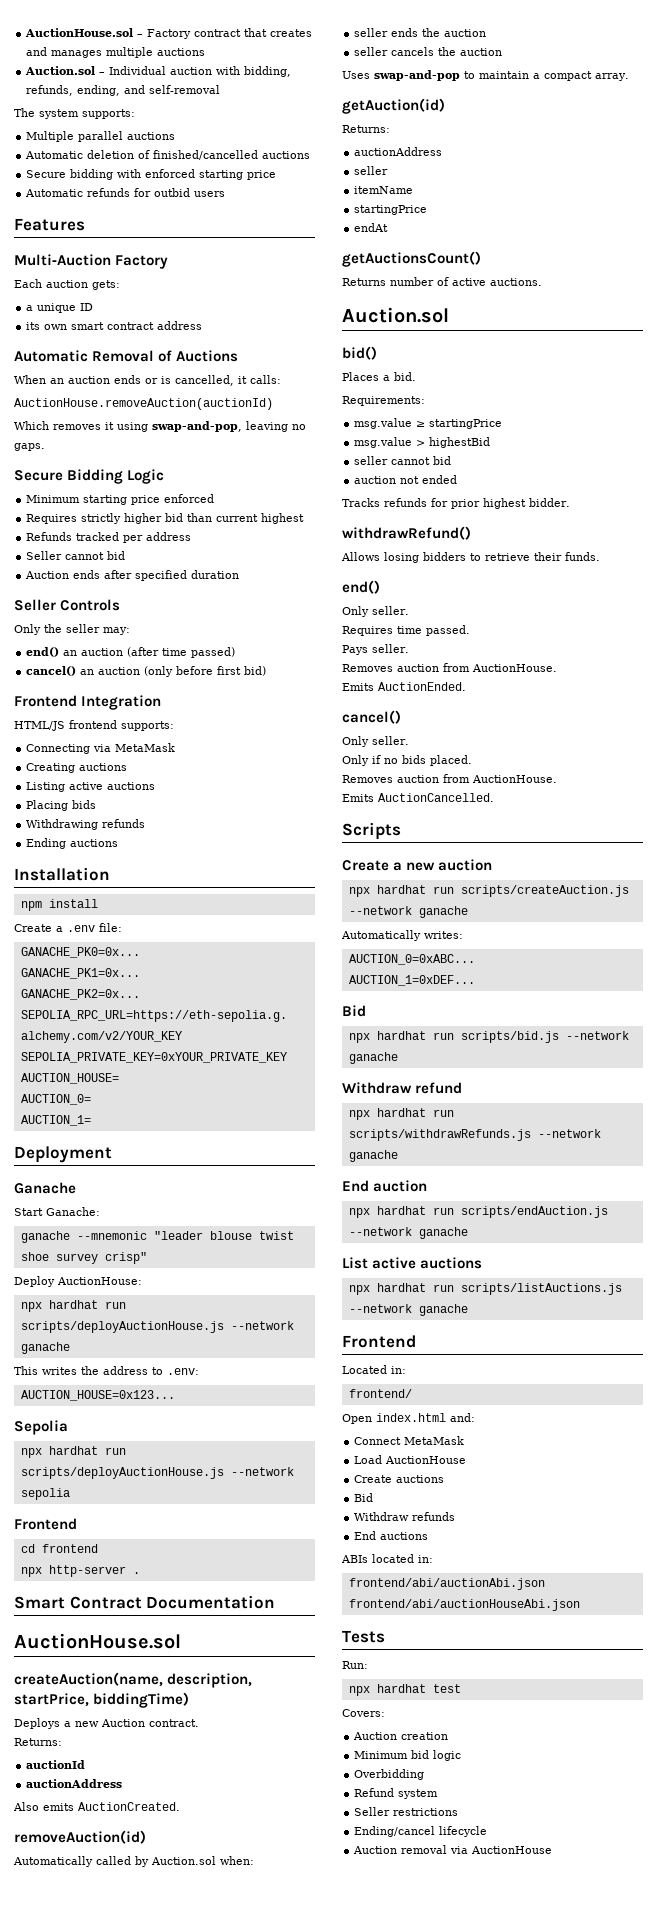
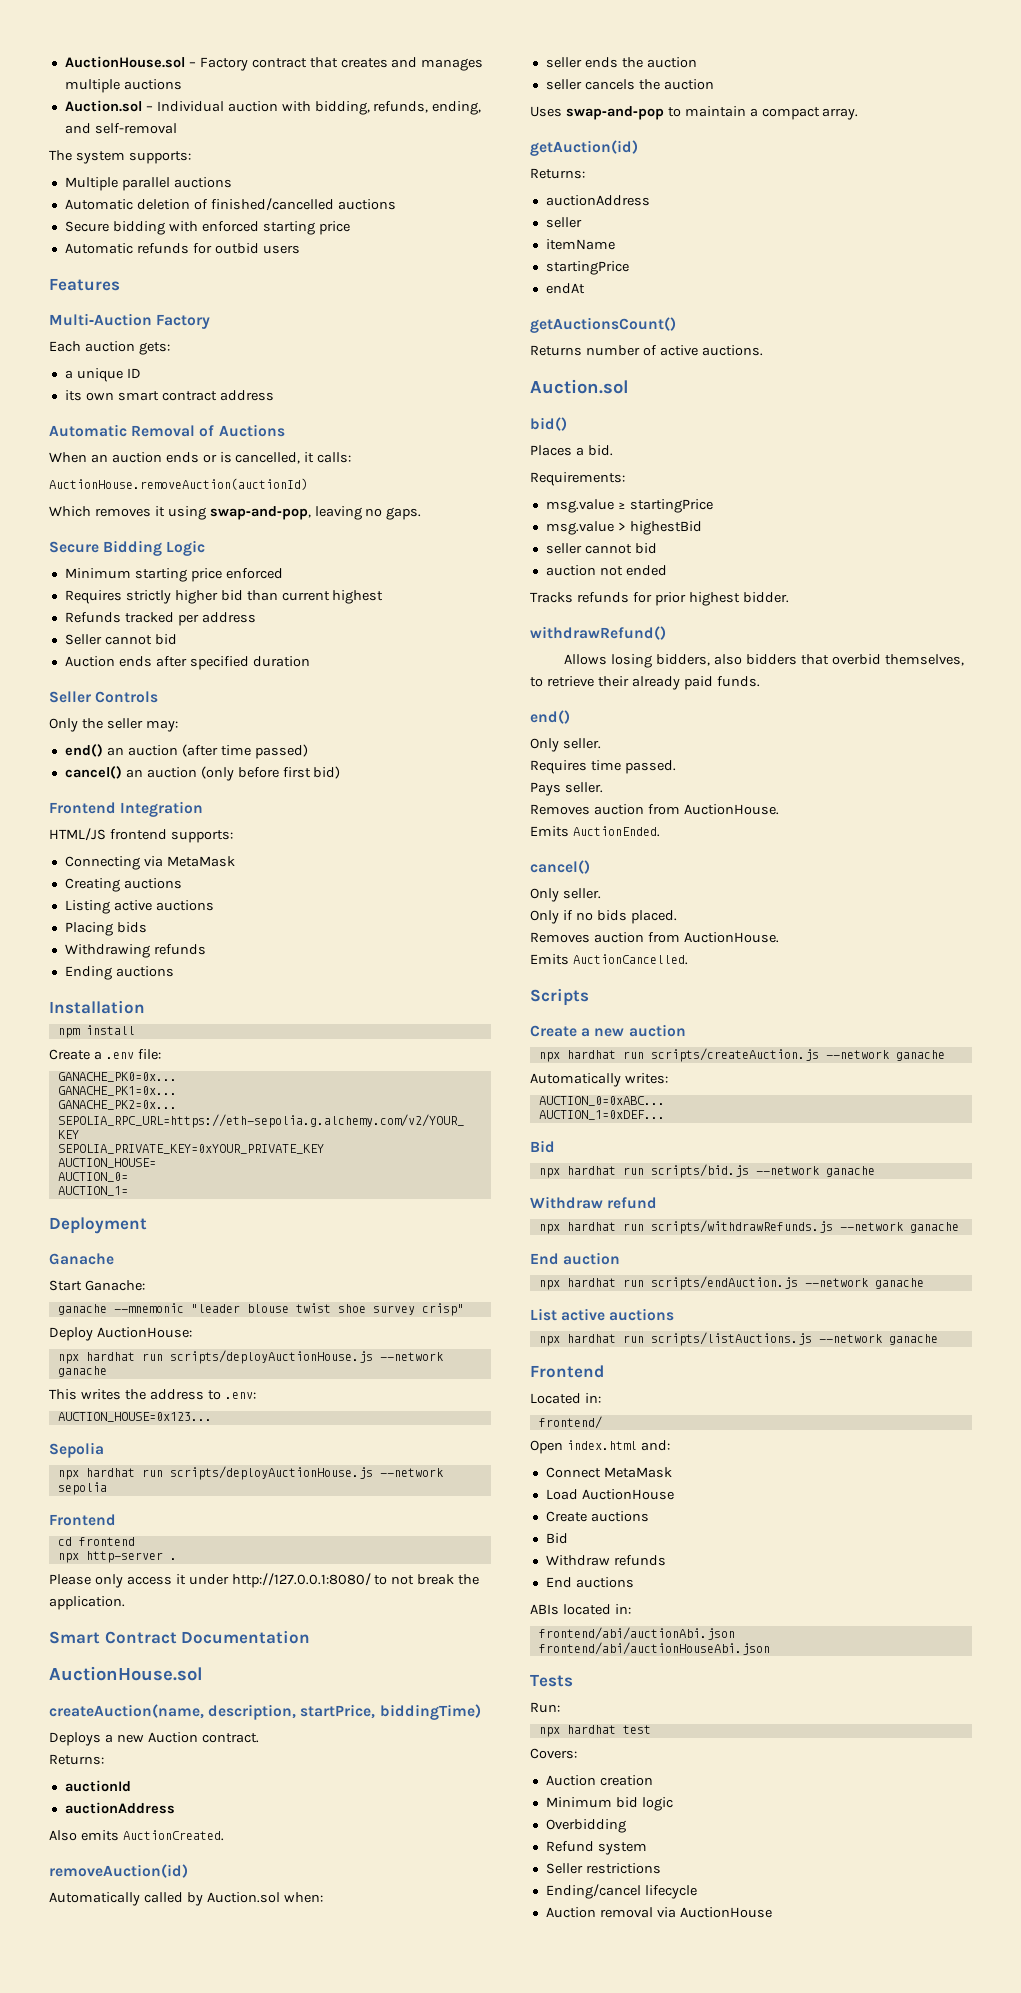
+ Please only access it under http://127.0.0.1:8080/ to not break the application.
- Allows losing bidders to retrieve their funds.
+ Allows losing bidders, also bidders that overbid themselves, to retrieve their already paid funds.

